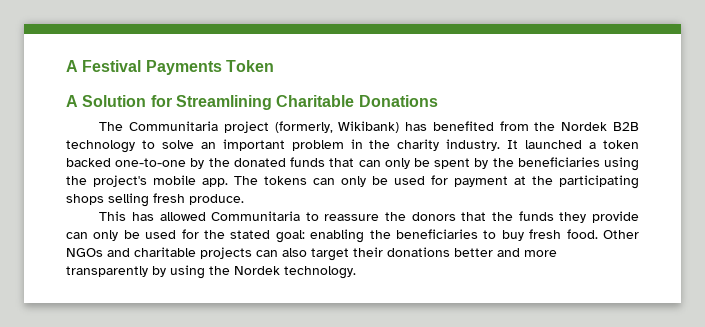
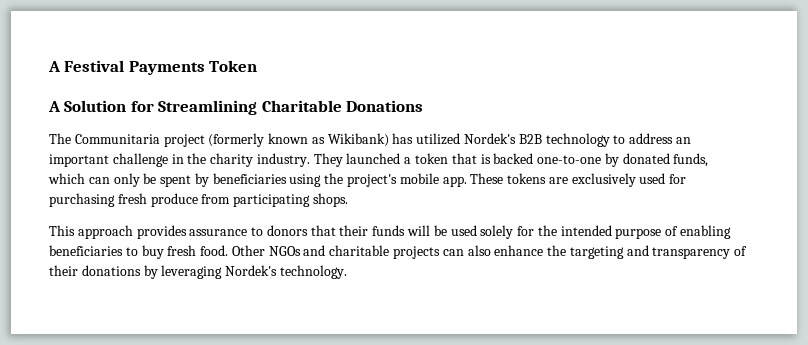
- The Communitaria project (formerly, Wikibank) has benefited from the Nordek B2B technology to solve an important problem in the charity industry.
+ The Communitaria project (formerly known as Wikibank) has utilized Nordek's B2B technology to address an important challenge in the charity industry.
- It launched a token backed one-to-one by the donated funds that can only be spent by the beneficiaries using the project's mobile app.
+ They launched a token that is backed one-to-one by donated funds, which can only be spent by beneficiaries using the project's mobile app.
- The tokens can only be used for payment at the participating shops selling fresh produce.
- This has allowed Communitaria to reassure the donors that the funds they provide can only be used for the stated goal: enabling the beneficiaries to buy fresh food.
+ These tokens are exclusively used for purchasing fresh produce from participating shops.
+ This approach provides assurance to donors that their funds will be used solely for the intended purpose of enabling beneficiaries to buy fresh food.
- Other NGOs and charitable projects can also target their donations better and more transparently by using the Nordek technology.
+ Other NGOs and charitable projects can also enhance the targeting and transparency of their donations by leveraging Nordek's technology.

